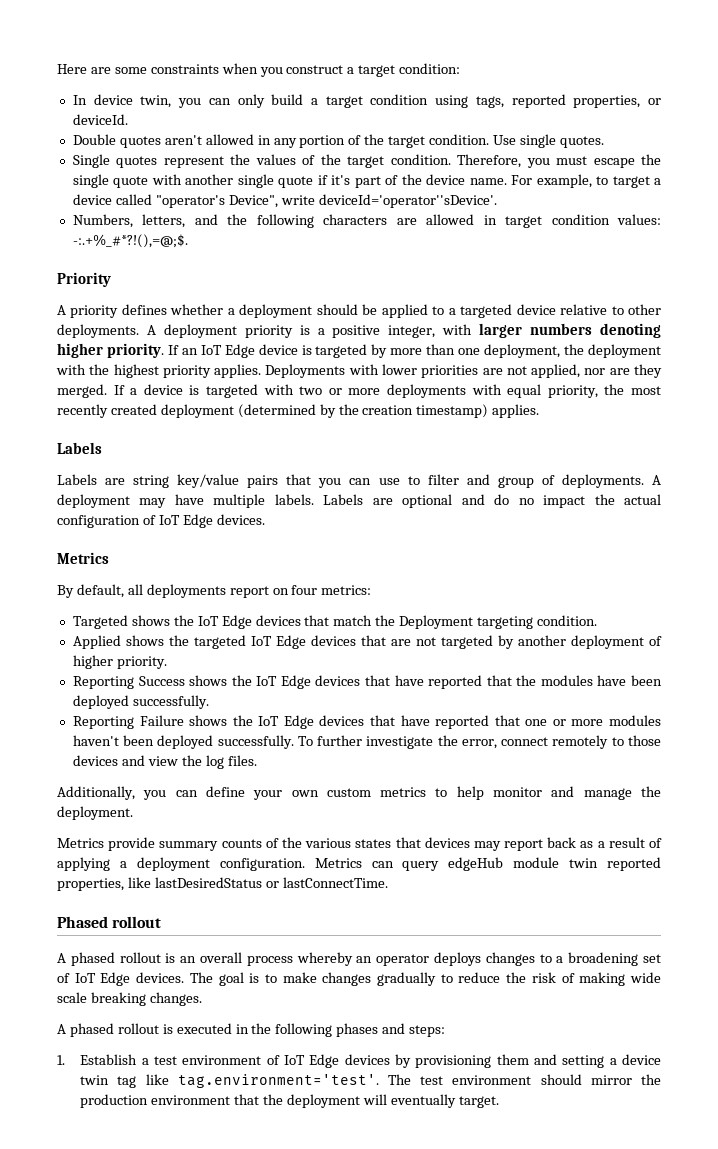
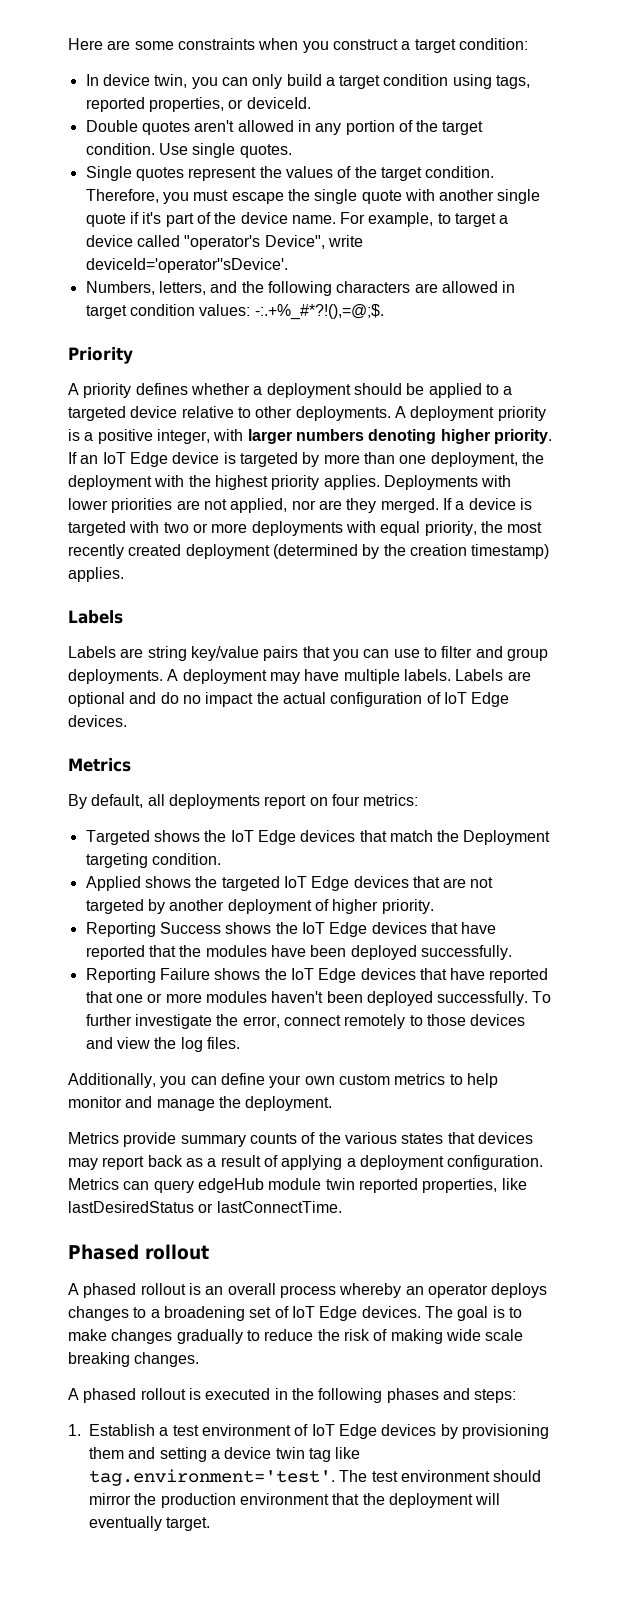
- Labels are string key/value pairs that you can use to filter and group of deployments.
+ Labels are string key/value pairs that you can use to filter and group deployments.

